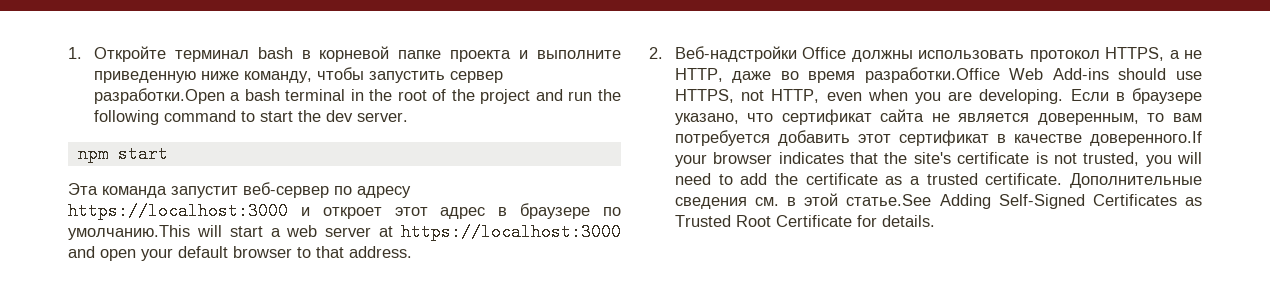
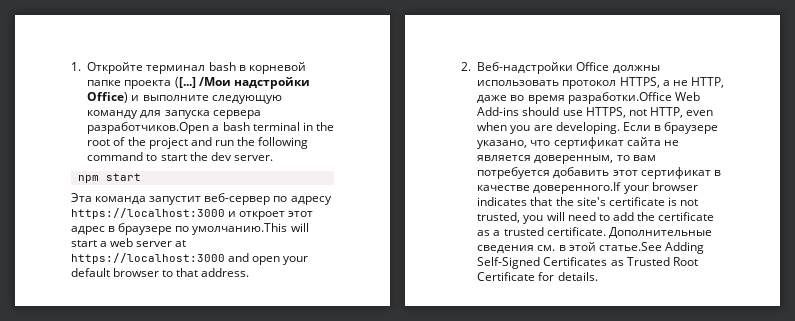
- 1. Откройте терминал bash в корневой папке проекта и выполните приведенную ниже команду, чтобы запустить сервер разработки.Open a bash terminal in the root of the project and run the following command to start the dev server.
+ 1. Откройте терминал bash в корневой папке проекта ([...] /Мои надстройки Office) и выполните следующую команду для запуска сервера разработчиков.Open a bash terminal in the root of the project and run the following command to start the dev server.

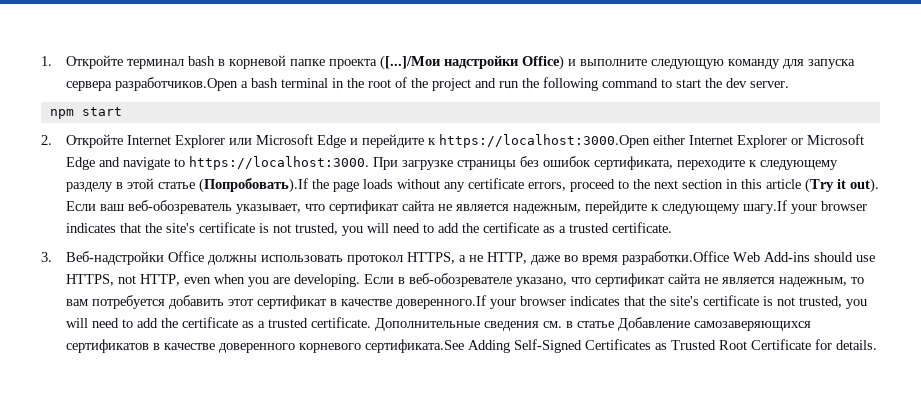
- 1. Откройте терминал bash в корневой папке проекта ([...] /Мои надстройки Office) и выполните следующую команду для запуска сервера разработчиков.Open a bash terminal in the root of the project and run the following command to start the dev server.
+ 1. Откройте терминал bash в корневой папке проекта ([...]/Мои надстройки Office) и выполните следующую команду для запуска сервера разработчиков.Open a bash terminal in the root of the project and run the following command to start the dev server.
- Эта команда запустит веб-сервер по адресу https://localhost:3000 и откроет этот адрес в браузере по умолчанию.This will start a web server at https://localhost:3000 and open your default browser to that address.
- 2. Веб-надстройки Office должны использовать протокол HTTPS, а не HTTP, даже во время разработки.Office Web Add-ins should use HTTPS, not HTTP, even when you are developing.
+ 2. Откройте Internet Explorer или Microsoft Edge и перейдите к https://localhost:3000.Open either Internet Explorer or Microsoft Edge and navigate to https://localhost:3000. При загрузке страницы без ошибок сертификата, переходите к следующему разделу в этой статье (Попробовать).If the page loads without any certificate errors, proceed to the next section in this article (Try it out). Если ваш веб-обозреватель указывает, что сертификат сайта не является надежным, перейдите к следующему шагу.If your browser indicates that the site's certificate is not trusted, you will need to add the certificate as a trusted certificate.
+ 3. Веб-надстройки Office должны использовать протокол HTTPS, а не HTTP, даже во время разработки.Office Web Add-ins should use HTTPS, not HTTP, even when you are developing.
- Если в браузере указано, что сертификат сайта не является доверенным, то вам потребуется добавить этот сертификат в качестве доверенного.If your browser indicates that the site's certificate is not trusted, you will need to add the certificate as a trusted certificate.
+ Если в веб-обозревателе указано, что сертификат сайта не является надежным, то вам потребуется добавить этот сертификат в качестве доверенного.If your browser indicates that the site's certificate is not trusted, you will need to add the certificate as a trusted certificate.
- Дополнительные сведения см. в этой статье.See Adding Self-Signed Certificates as Trusted Root Certificate for details.
+ Дополнительные сведения см. в статье Добавление самозаверяющихся сертификатов в качестве доверенного корневого сертификата.See Adding Self-Signed Certificates as Trusted Root Certificate for details.

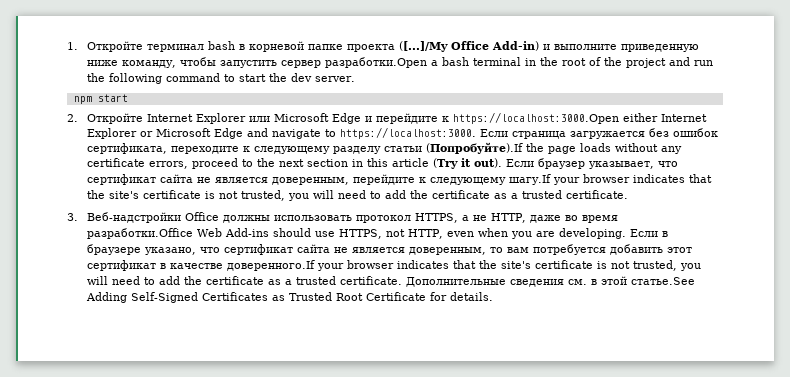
- 1. Откройте терминал bash в корневой папке проекта ([...]/Мои надстройки Office) и выполните следующую команду для запуска сервера разработчиков.Open a bash terminal in the root of the project and run the following command to start the dev server.
+ 1. Откройте терминал bash в корневой папке проекта ([...]/My Office Add-in) и выполните приведенную ниже команду, чтобы запустить сервер разработки.Open a bash terminal in the root of the project and run the following command to start the dev server.
- При загрузке страницы без ошибок сертификата, переходите к следующему разделу в этой статье (Попробовать).If the page loads without any certificate errors, proceed to the next section in this article (Try it out).
+ Если страница загружается без ошибок сертификата, переходите к следующему разделу статьи (Попробуйте).If the page loads without any certificate errors, proceed to the next section in this article (Try it out).
- Если ваш веб-обозреватель указывает, что сертификат сайта не является надежным, перейдите к следующему шагу.If your browser indicates that the site's certificate is not trusted, you will need to add the certificate as a trusted certificate.
+ Если браузер указывает, что сертификат сайта не является доверенным, перейдите к следующему шагу.If your browser indicates that the site's certificate is not trusted, you will need to add the certificate as a trusted certificate.
- Если в веб-обозревателе указано, что сертификат сайта не является надежным, то вам потребуется добавить этот сертификат в качестве доверенного.If your browser indicates that the site's certificate is not trusted, you will need to add the certificate as a trusted certificate.
+ Если в браузере указано, что сертификат сайта не является доверенным, то вам потребуется добавить этот сертификат в качестве доверенного.If your browser indicates that the site's certificate is not trusted, you will need to add the certificate as a trusted certificate.
- Дополнительные сведения см. в статье Добавление самозаверяющихся сертификатов в качестве доверенного корневого сертификата.See Adding Self-Signed Certificates as Trusted Root Certificate for details.
+ Дополнительные сведения см. в этой статье.See Adding Self-Signed Certificates as Trusted Root Certificate for details.

